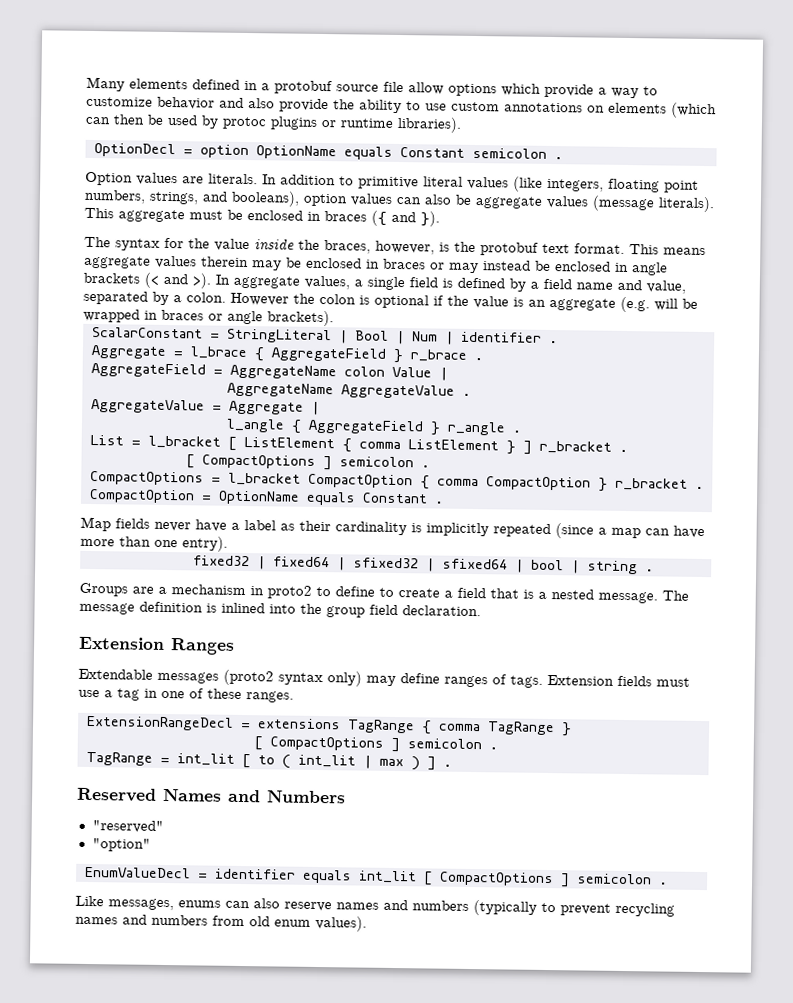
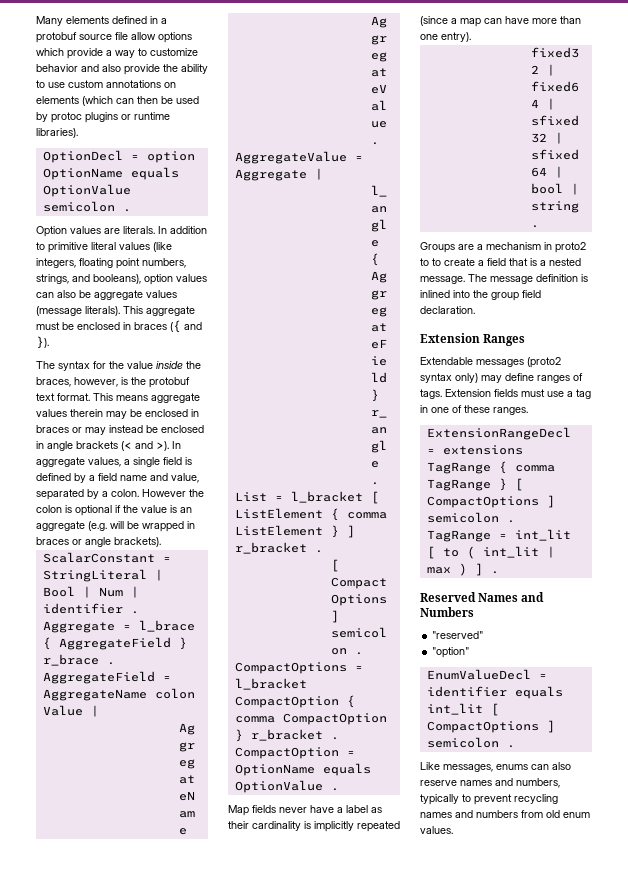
- OptionDecl = option OptionName equals Constant semicolon .
+ OptionDecl = option OptionName equals OptionValue semicolon .
- CompactOption = OptionName equals Constant .
+ CompactOption = OptionName equals OptionValue .
- Groups are a mechanism in proto2 to define to create a field that is a nested message.
+ Groups are a mechanism in proto2 to to create a field that is a nested message.
- ExtensionRangeDecl = extensions TagRange { comma TagRange }
- [ CompactOptions ] semicolon .
+ ExtensionRangeDecl = extensions TagRange { comma TagRange } [ CompactOptions ] semicolon .
- Like messages, enums can also reserve names and numbers (typically to prevent recycling names and numbers from old enum values).
+ Like messages, enums can also reserve names and numbers, typically to prevent recycling names and numbers from old enum values.

